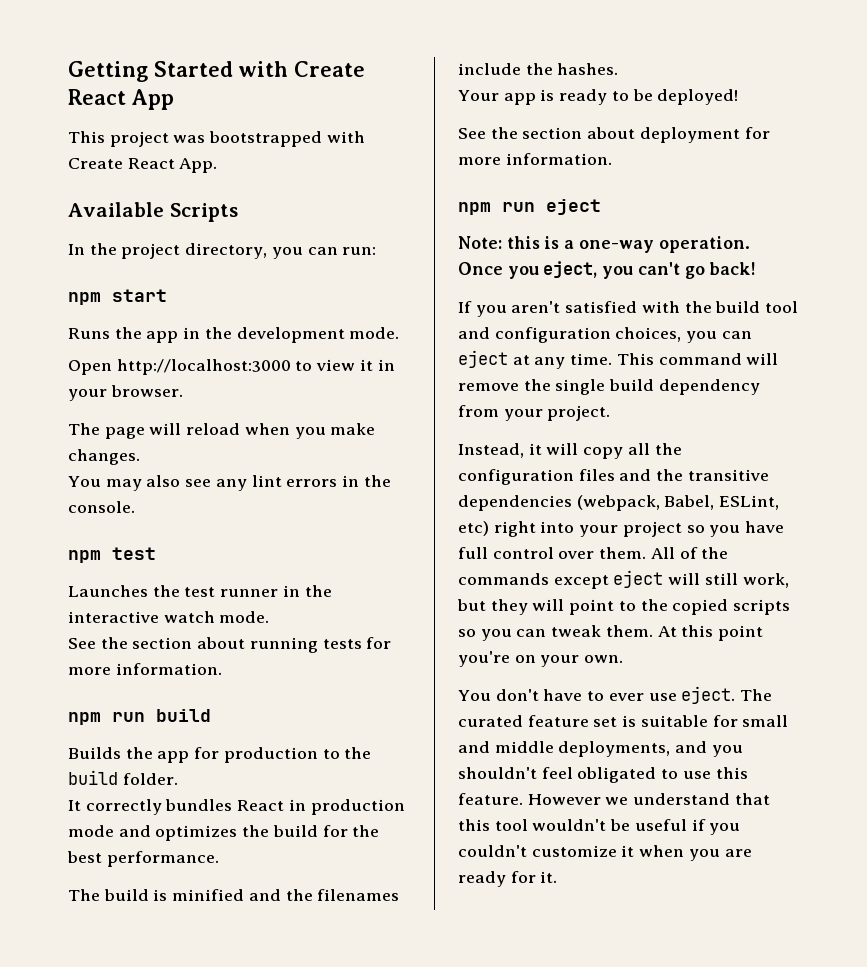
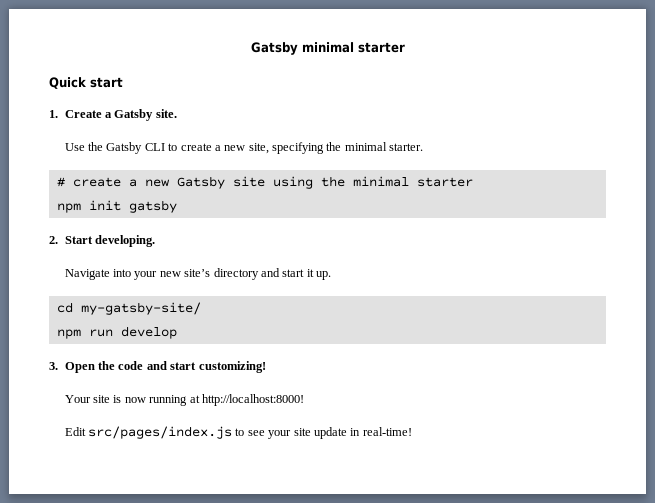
- Getting Started with Create React App
- This project was bootstrapped with Create React App.
- Available Scripts
- In the project directory, you can run:
- npm start
- Runs the app in the development mode.
- Open http://localhost:3000 to view it in your browser.
- The page will reload when you make changes.
- You may also see any lint errors in the console.
- npm test
- Launches the test runner in the interactive watch mode.
- See the section about running tests for more information.
- npm run build
- Builds the app for production to the build folder.
- It correctly bundles React in production mode and optimizes the build for the best performance.
- The build is minified and the filenames include the hashes.
- Your app is ready to be deployed!
- See the section about deployment for more information.
- npm run eject
- Note: this is a one-way operation. Once you eject, you can't go back!
- If you aren't satisfied with the build tool and configuration choices, you can eject at any time. This command will remove the single build dependency from your project.
- Instead, it will copy all the configuration files and the transitive dependencies (webpack, Babel, ESLint, etc) right into your project so you have full control over them. All of the commands except eject will still work, but they will point to the copied scripts so you can tweak them. At this point you're on your own.
- You don't have to ever use eject. The curated feature set is suitable for small and middle deployments, and you shouldn't feel obligated to use this feature. However we understand that this tool wouldn't be useful if you couldn't customize it when you are ready for it.
+ Gatsby minimal starter
+ Quick start
+ 1. Create a Gatsby site.
+ Use the Gatsby CLI to create a new site, specifying the minimal starter.
+ # create a new Gatsby site using the minimal starter
+ npm init gatsby
+ 2. Start developing.
+ Navigate into your new site’s directory and start it up.
+ cd my-gatsby-site/
+ npm run develop
+ 3. Open the code and start customizing!
+ Your site is now running at http://localhost:8000!
+ Edit src/pages/index.js to see your site update in real-time!

